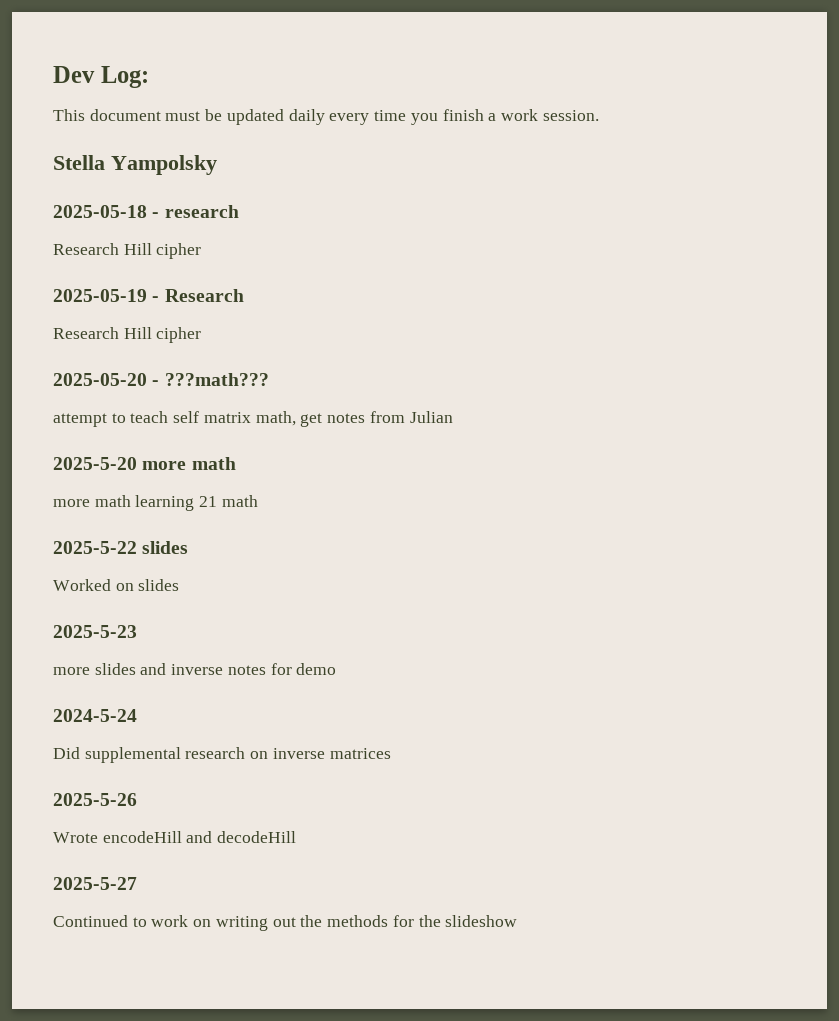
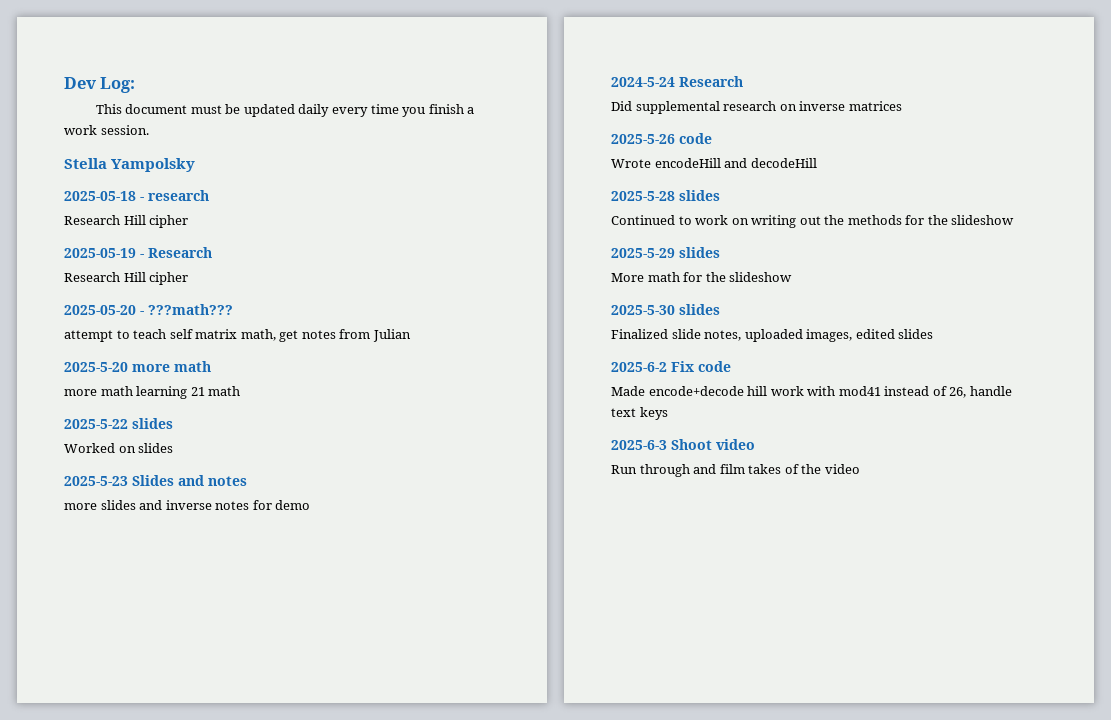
- 2025-5-23
+ 2025-5-23 Slides and notes
- 2024-5-24
+ 2024-5-24 Research
- 2025-5-26
+ 2025-5-26 code
- 2025-5-27
+ 2025-5-28 slides
+ 2025-5-29 slides
+ More math for the slideshow
+ 2025-5-30 slides
+ Finalized slide notes, uploaded images, edited slides
+ 2025-6-2 Fix code
+ Made encode+decode hill work with mod41 instead of 26, handle text keys
+ 2025-6-3 Shoot video
+ Run through and film takes of the video

